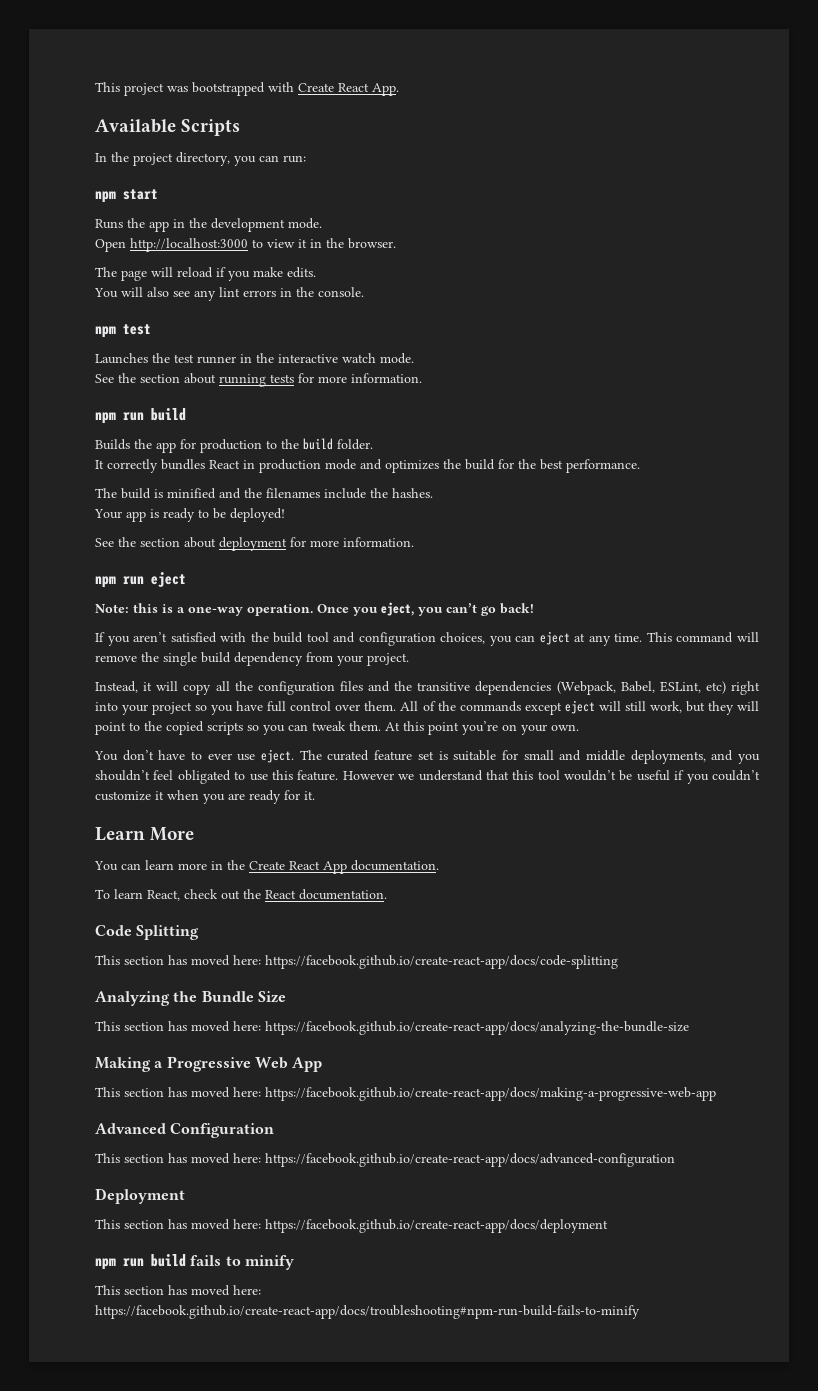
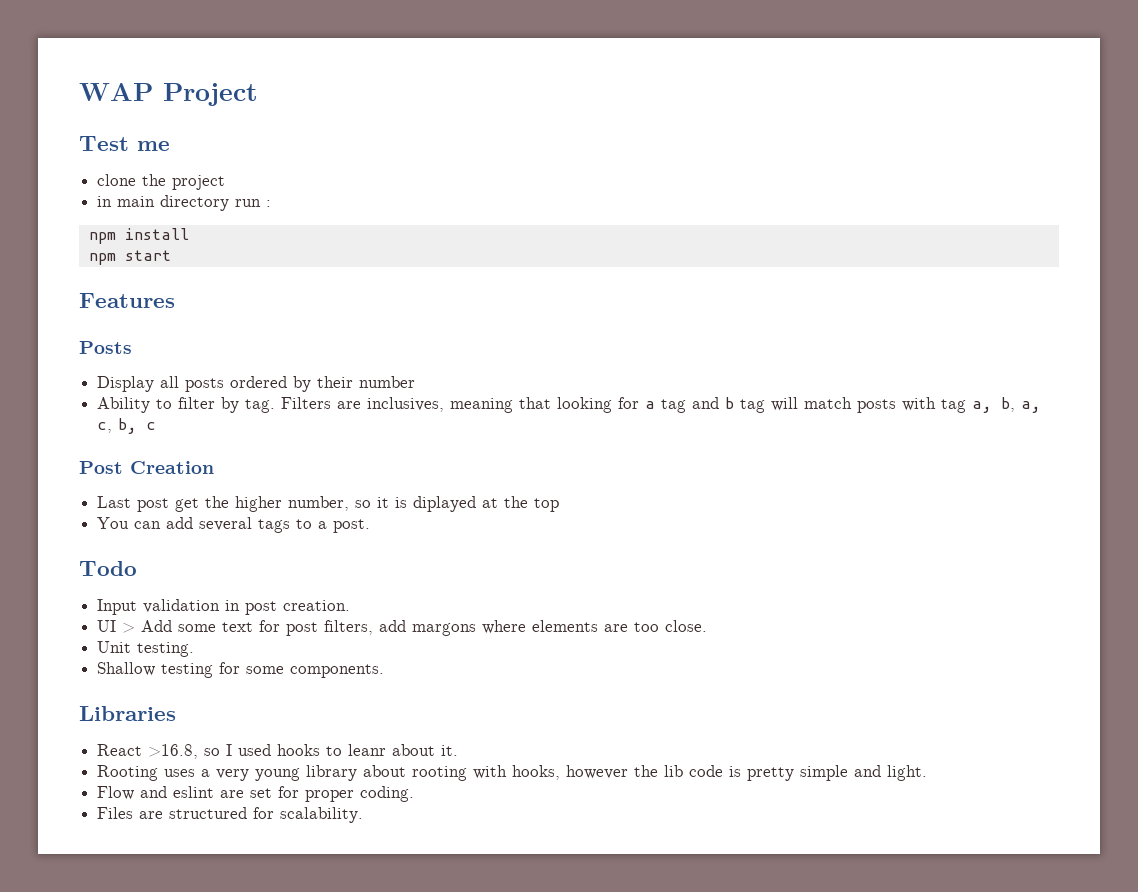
- This project was bootstrapped with Create React App.
- Available Scripts
- In the project directory, you can run:
+ WAP Project
+ Test me
+ clone the project
+ in main directory run :
+ npm install
  npm start
- Runs the app in the development mode.
- Open http://localhost:3000 to view it in the browser.
- The page will reload if you make edits.
- You will also see any lint errors in the console.
- npm test
- Launches the test runner in the interactive watch mode.
- See the section about running tests for more information.
- npm run build
- Builds the app for production to the build folder.
- It correctly bundles React in production mode and optimizes the build for the best performance.
- The build is minified and the filenames include the hashes.
- Your app is ready to be deployed!
- See the section about deployment for more information.
- npm run eject
- Note: this is a one-way operation. Once you eject, you can’t go back!
- If you aren’t satisfied with the build tool and configuration choices, you can eject at any time. This command will remove the single build dependency from your project.
- Instead, it will copy all the configuration files and the transitive dependencies (Webpack, Babel, ESLint, etc) right into your project so you have full control over them. All of the commands except eject will still work, but they will point to the copied scripts so you can tweak them. At this point you’re on your own.
- You don’t have to ever use eject. The curated feature set is suitable for small and middle deployments, and you shouldn’t feel obligated to use this feature. However we understand that this tool wouldn’t be useful if you couldn’t customize it when you are ready for it.
- Learn More
- You can learn more in the Create React App documentation.
- To learn React, check out the React documentation.
- Code Splitting
- This section has moved here: https://facebook.github.io/create-react-app/docs/code-splitting
- Analyzing the Bundle Size
- This section has moved here: https://facebook.github.io/create-react-app/docs/analyzing-the-bundle-size
- Making a Progressive Web App
- This section has moved here: https://facebook.github.io/create-react-app/docs/making-a-progressive-web-app
- Advanced Configuration
- This section has moved here: https://facebook.github.io/create-react-app/docs/advanced-configuration
- Deployment
- This section has moved here: https://facebook.github.io/create-react-app/docs/deployment
- npm run build fails to minify
- This section has moved here: https://facebook.github.io/create-react-app/docs/troubleshooting#npm-run-build-fails-to-minify
+ Features
+ Posts
+ Display all posts ordered by their number
+ Ability to filter by tag. Filters are inclusives, meaning that looking for a tag and b tag will match posts with tag a, b, a, c, b, c
+ Post Creation
+ Last post get the higher number, so it is diplayed at the top
+ You can add several tags to a post.
+ Todo
+ Input validation in post creation.
+ UI > Add some text for post filters, add margons where elements are too close.
+ Unit testing.
+ Shallow testing for some components.
+ Libraries
+ React >16.8, so I used hooks to leanr about it.
+ Rooting uses a very young library about rooting with hooks, however the lib code is pretty simple and light.
+ Flow and eslint are set for proper coding.
+ Files are structured for scalability.

